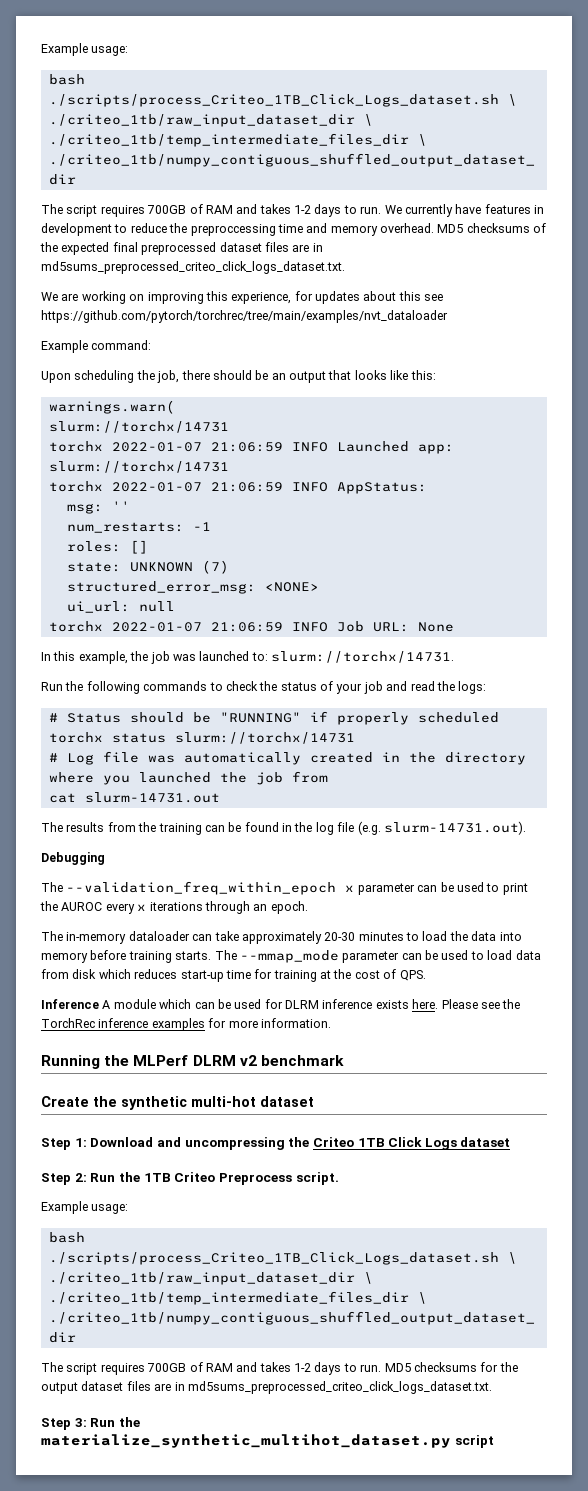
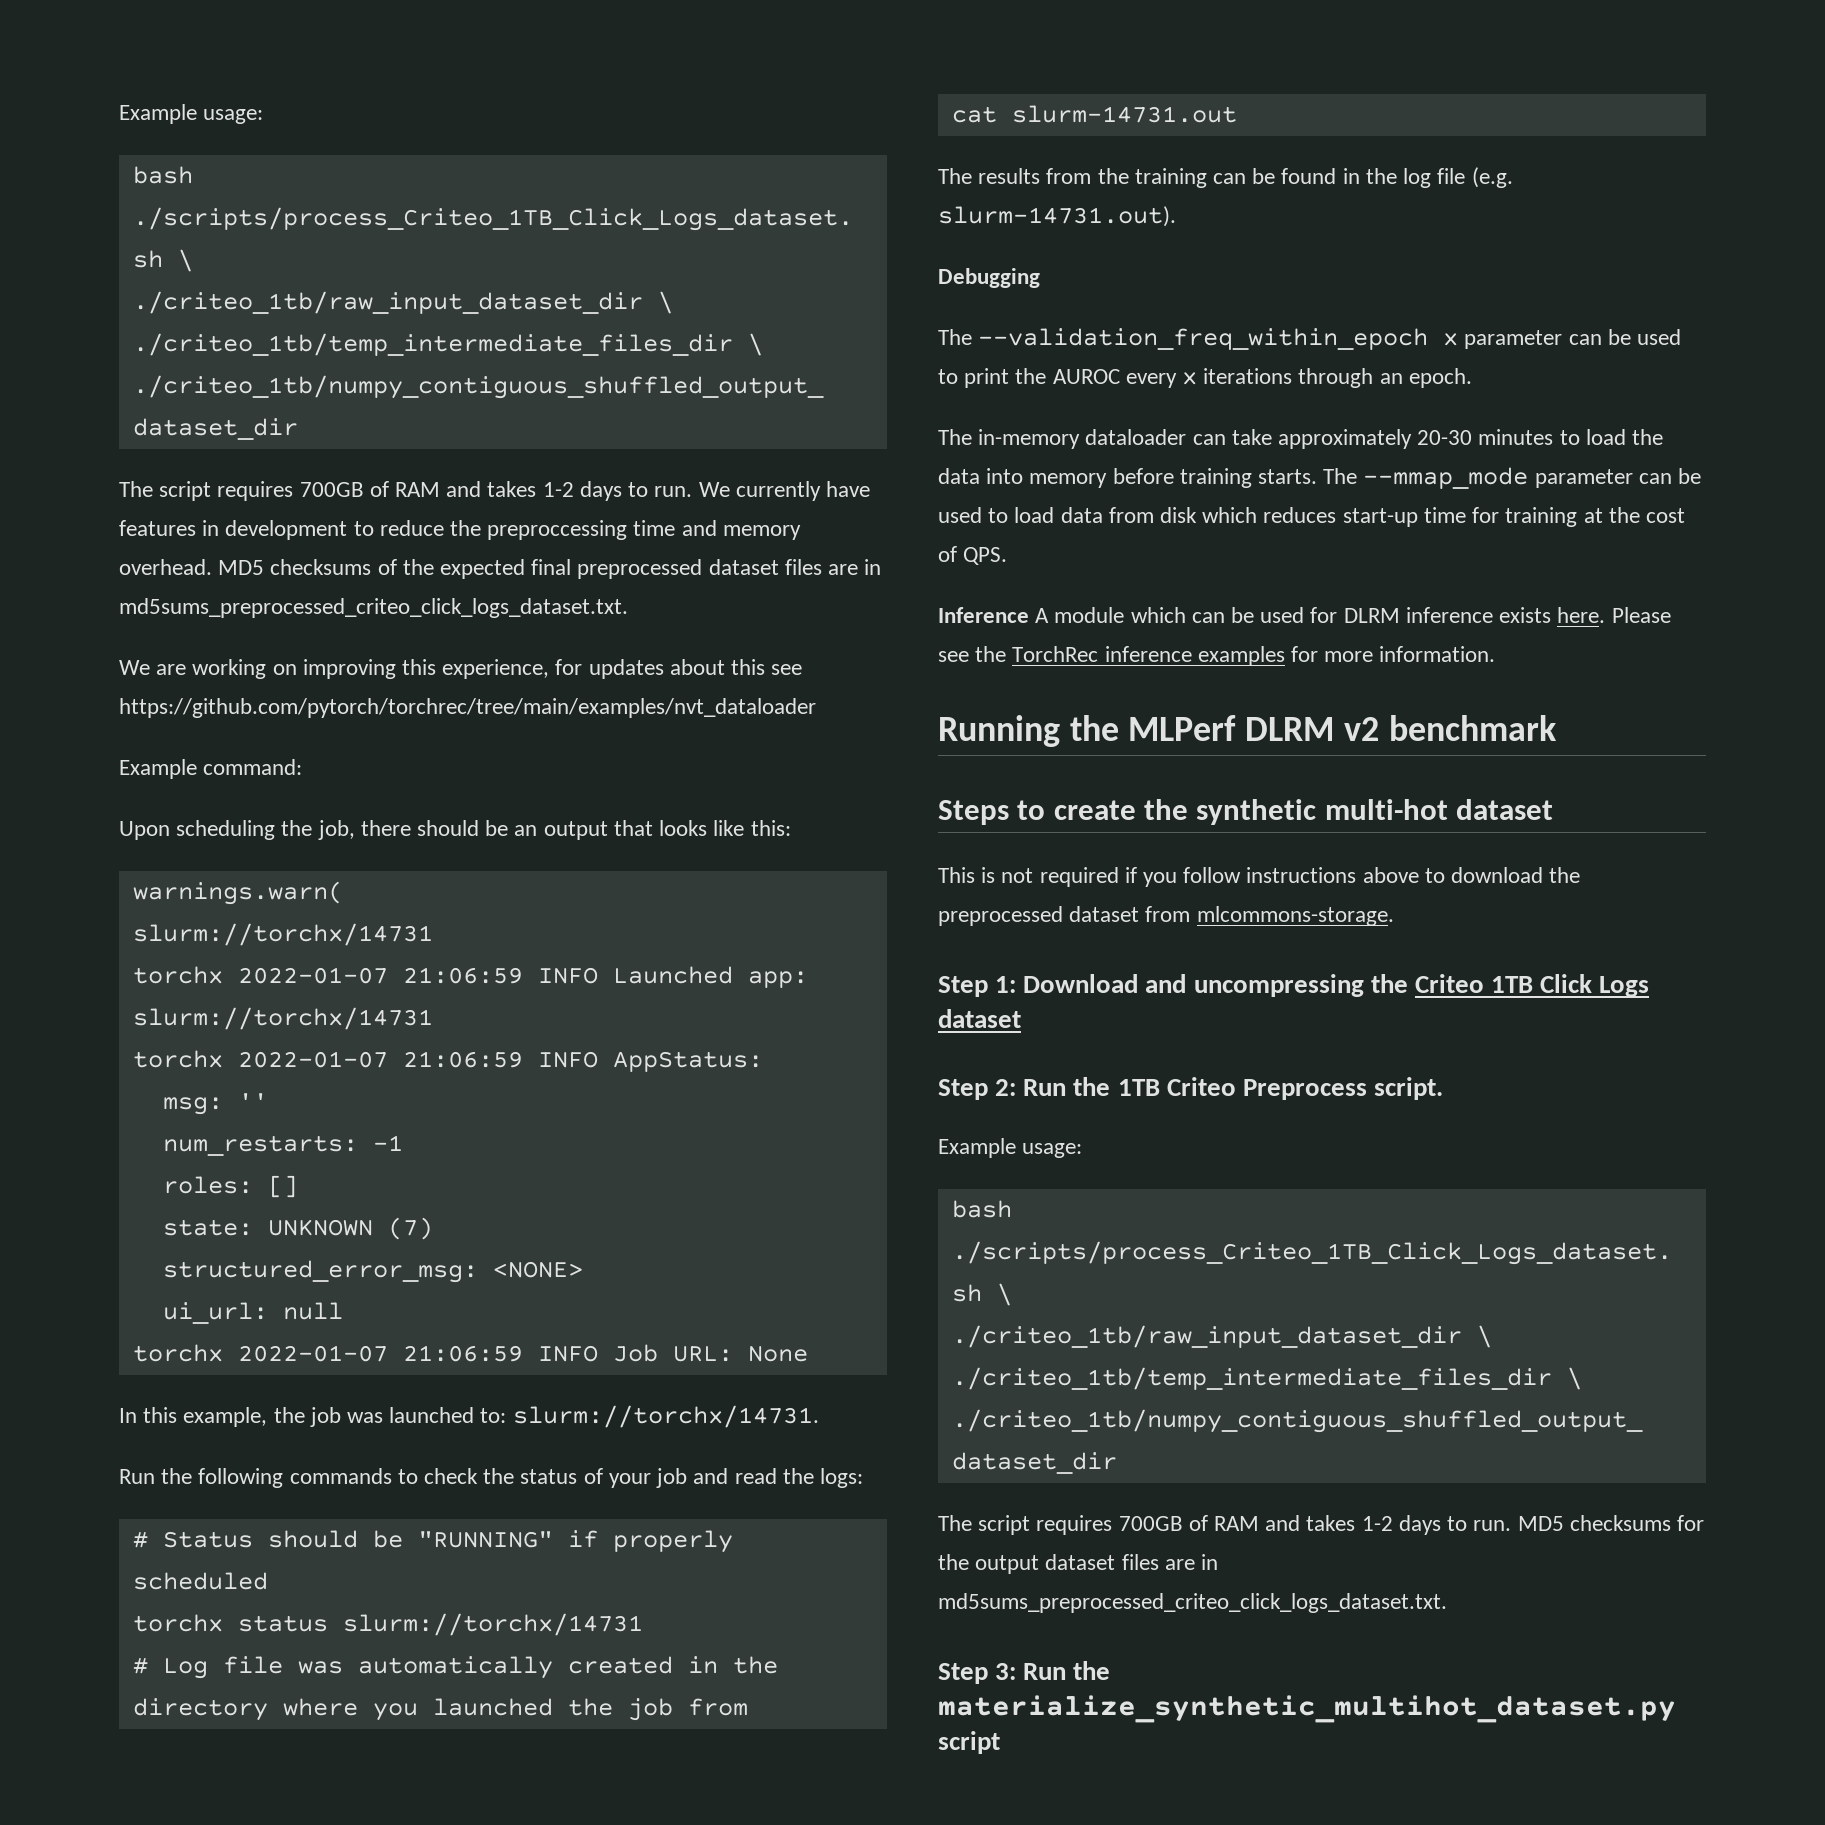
- Create the synthetic multi-hot dataset
+ Steps to create the synthetic multi-hot dataset
+ This is not required if you follow instructions above to download the preprocessed dataset from mlcommons-storage.

